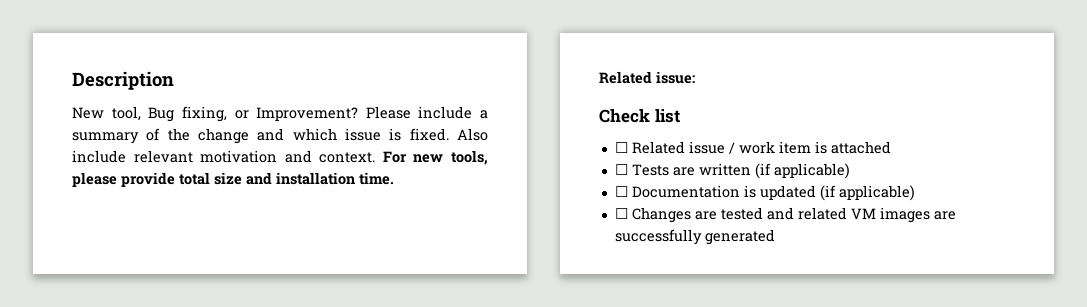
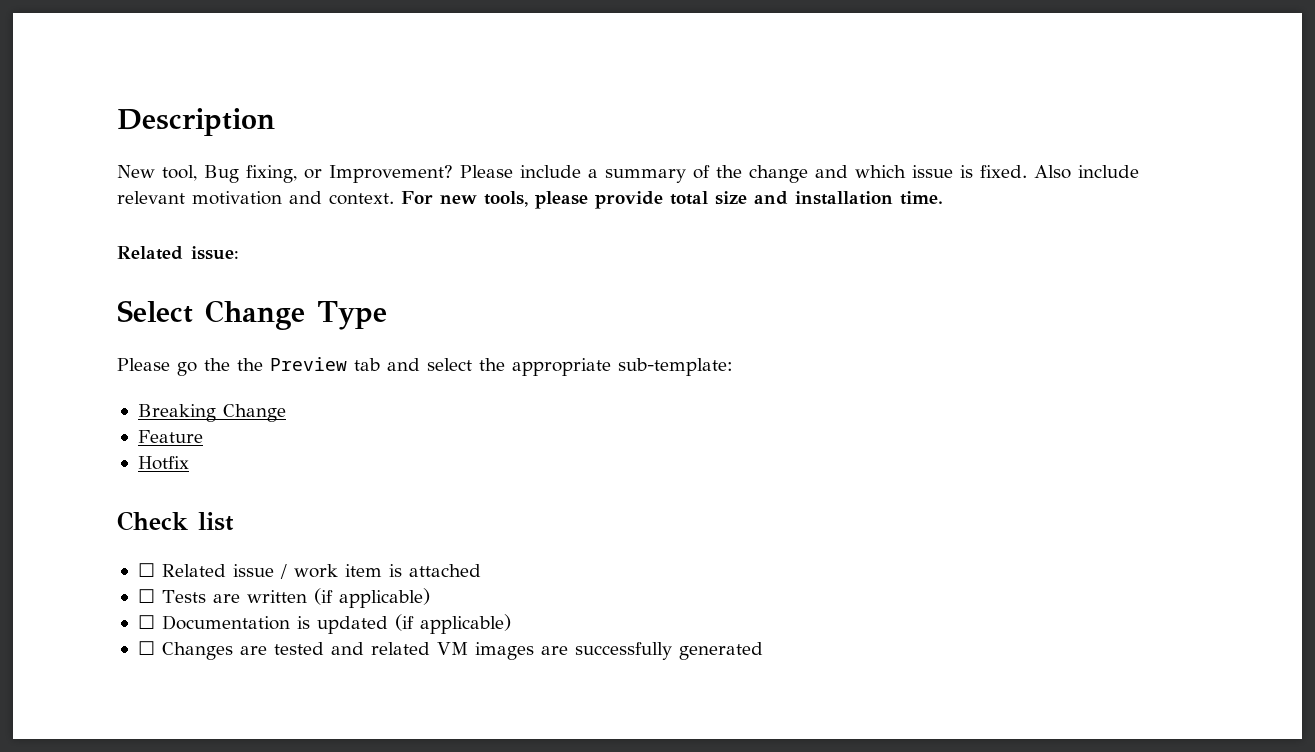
+ Select Change Type
+ Please go the the Preview tab and select the appropriate sub-template:
+ Breaking Change
+ Feature
+ Hotfix

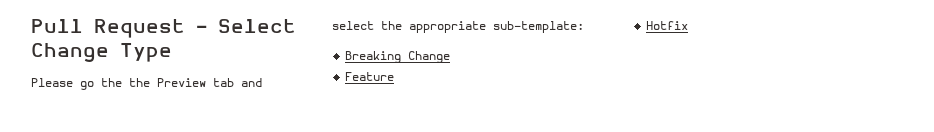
- Description
- New tool, Bug fixing, or Improvement? Please include a summary of the change and which issue is fixed. Also include relevant motivation and context. For new tools, please provide total size and installation time.
- Related issue:
- Select Change Type
+ Pull Request - Select Change Type
- Check list
- ☐ Related issue / work item is attached
- ☐ Tests are written (if applicable)
- ☐ Documentation is updated (if applicable)
- ☐ Changes are tested and related VM images are successfully generated

